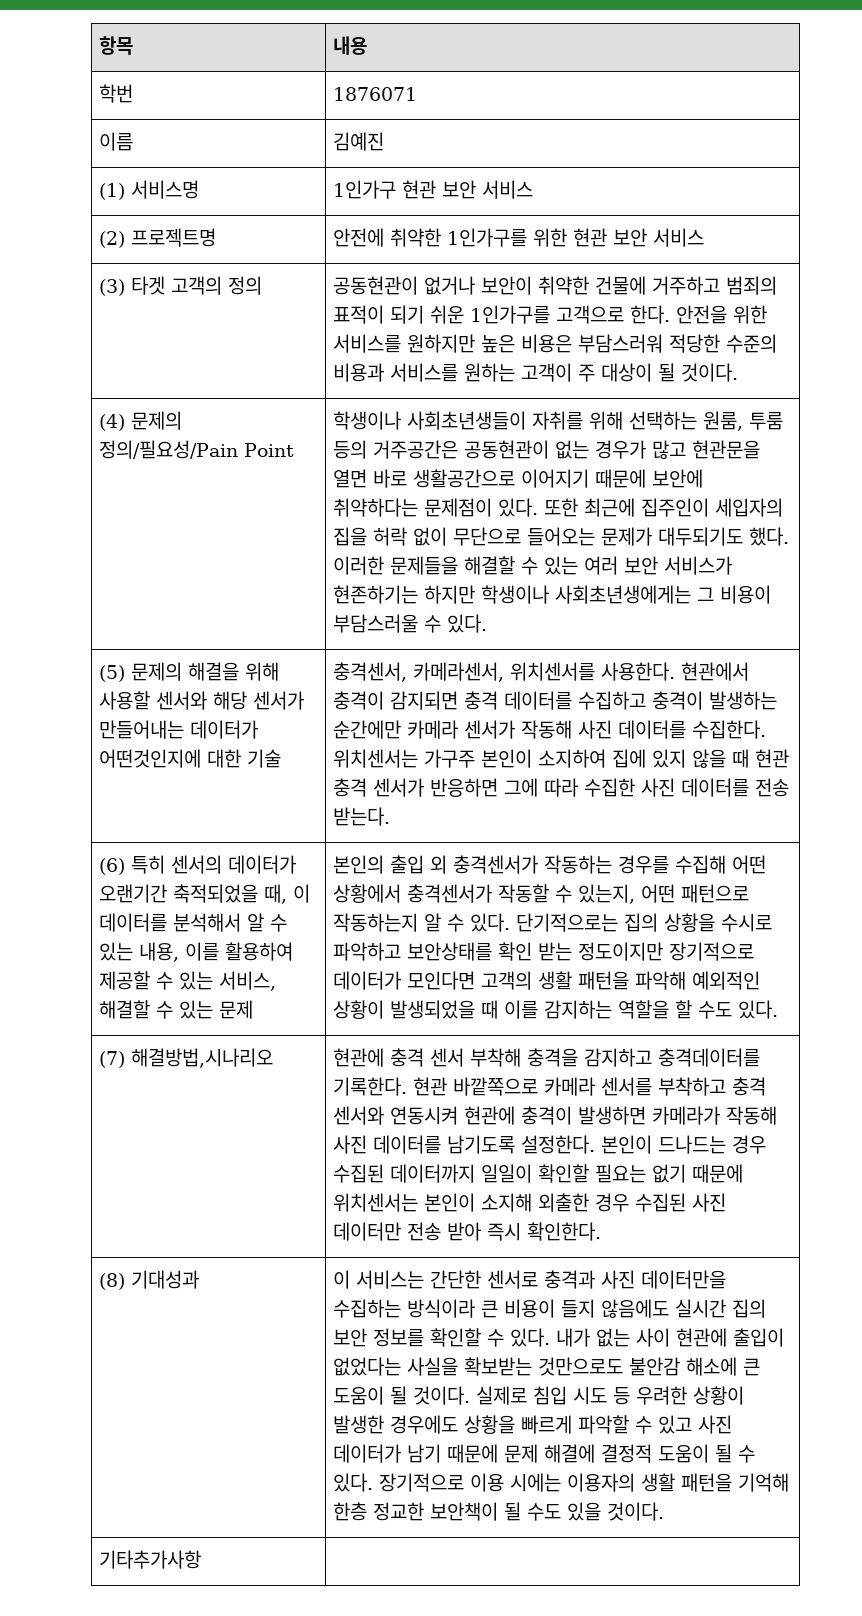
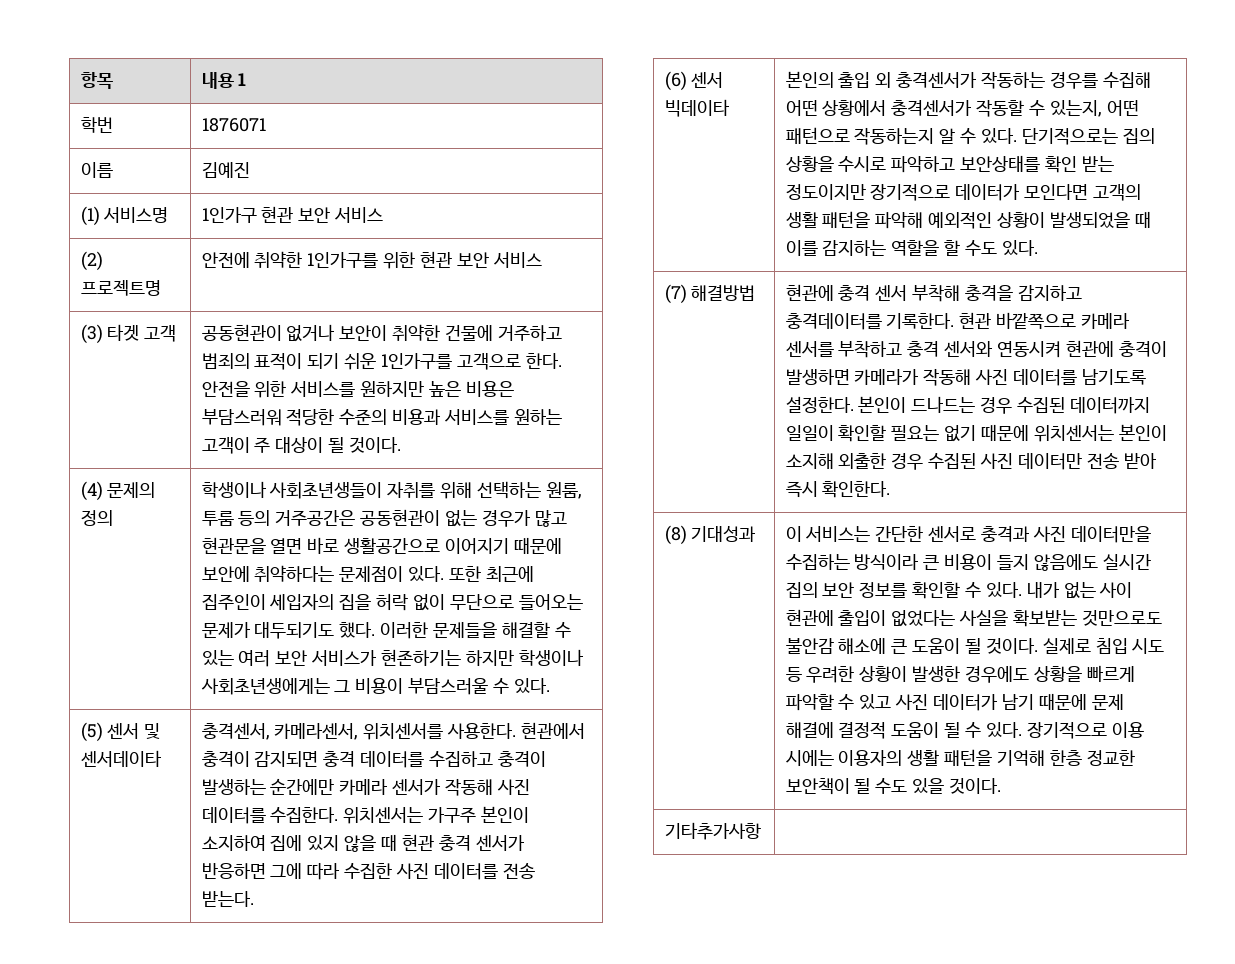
- 항목 | 내용
+ 항목 | 내용 1
- (3) 타겟 고객의 정의 | 공동현관이 없거나 보안이 취약한 건물에 거주하고 범죄의 표적이 되기 쉬운 1인가구를 고객으로 한다. 안전을 위한 서비스를 원하지만 높은 비용은 부담스러워 적당한 수준의 비용과 서비스를 원하는 고객이 주 대상이 될 것이다.
+ (3) 타겟 고객 | 공동현관이 없거나 보안이 취약한 건물에 거주하고 범죄의 표적이 되기 쉬운 1인가구를 고객으로 한다. 안전을 위한 서비스를 원하지만 높은 비용은 부담스러워 적당한 수준의 비용과 서비스를 원하는 고객이 주 대상이 될 것이다.
- (4) 문제의 정의/필요성/Pain Point
+ (4) 문제의 정의
- (5) 문제의 해결을 위해 사용할 센서와 해당 센서가 만들어내는 데이터가 어떤것인지에 대한 기술
+ (5) 센서 및 센서데이타
- (6) 특히 센서의 데이터가 오랜기간 축적되었을 때, 이 데이터를 분석해서 알 수 있는 내용, 이를 활용하여 제공할 수 있는 서비스, 해결할 수 있는 문제
+ (6) 센서 빅데이타
- (7) 해결방법,시나리오
+ (7) 해결방법

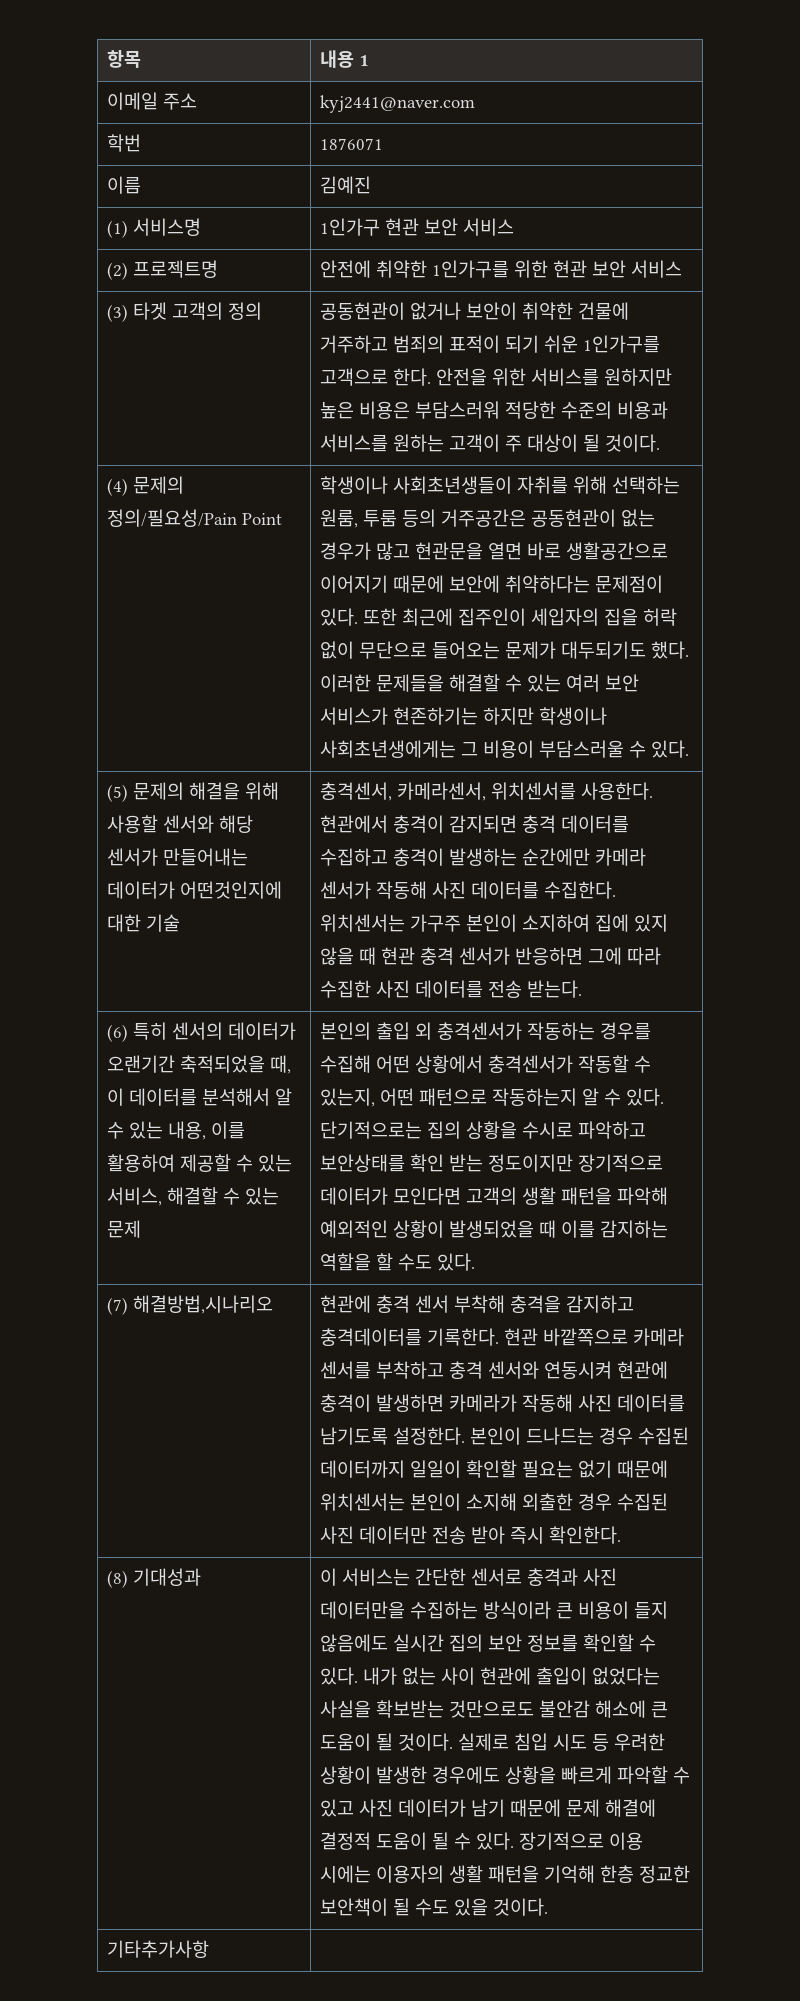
+ 이메일 주소 | kyj2441@naver.com
- (3) 타겟 고객 | 공동현관이 없거나 보안이 취약한 건물에 거주하고 범죄의 표적이 되기 쉬운 1인가구를 고객으로 한다. 안전을 위한 서비스를 원하지만 높은 비용은 부담스러워 적당한 수준의 비용과 서비스를 원하는 고객이 주 대상이 될 것이다.
+ (3) 타겟 고객의 정의 | 공동현관이 없거나 보안이 취약한 건물에 거주하고 범죄의 표적이 되기 쉬운 1인가구를 고객으로 한다. 안전을 위한 서비스를 원하지만 높은 비용은 부담스러워 적당한 수준의 비용과 서비스를 원하는 고객이 주 대상이 될 것이다.
- (4) 문제의 정의
+ (4) 문제의 정의/필요성/Pain Point
- (5) 센서 및 센서데이타
+ (5) 문제의 해결을 위해 사용할 센서와 해당 센서가 만들어내는 데이터가 어떤것인지에 대한 기술
- (6) 센서 빅데이타
+ (6) 특히 센서의 데이터가 오랜기간 축적되었을 때, 이 데이터를 분석해서 알 수 있는 내용, 이를 활용하여 제공할 수 있는 서비스, 해결할 수 있는 문제
- (7) 해결방법
+ (7) 해결방법,시나리오

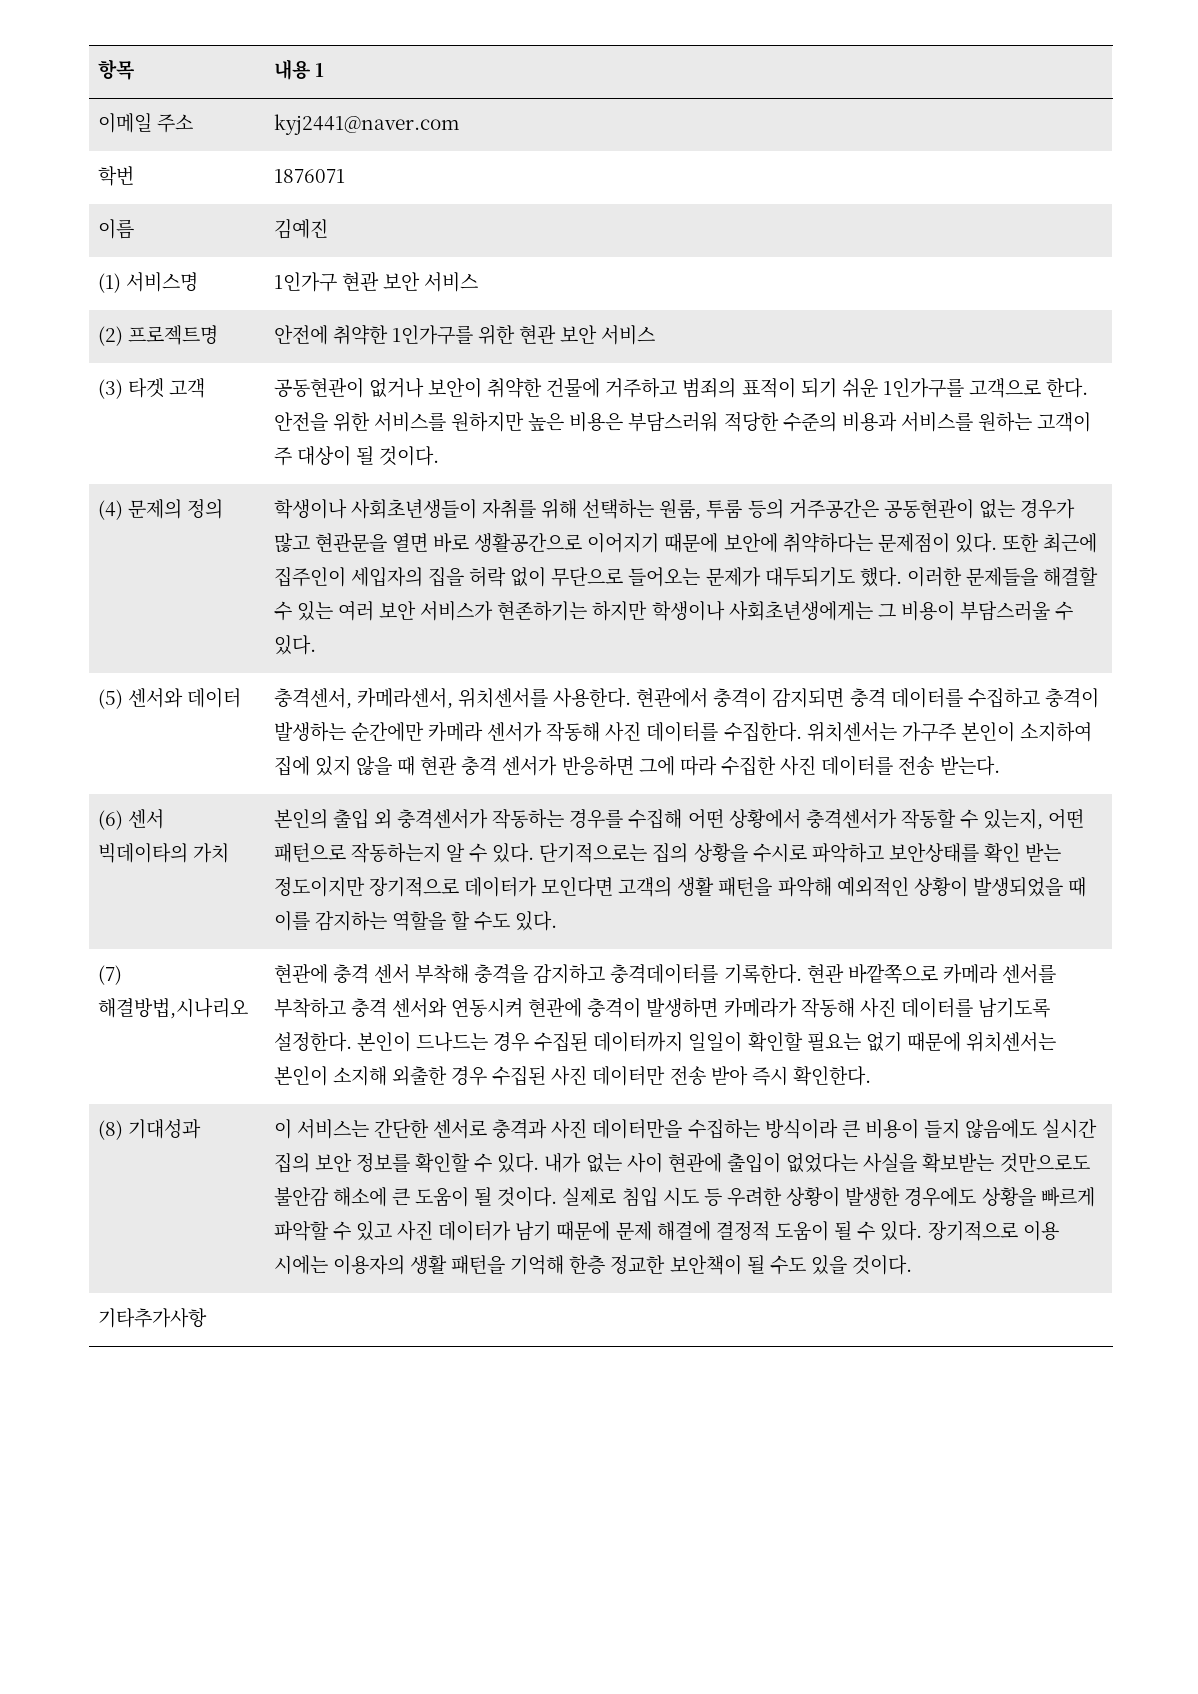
- (3) 타겟 고객의 정의 | 공동현관이 없거나 보안이 취약한 건물에 거주하고 범죄의 표적이 되기 쉬운 1인가구를 고객으로 한다. 안전을 위한 서비스를 원하지만 높은 비용은 부담스러워 적당한 수준의 비용과 서비스를 원하는 고객이 주 대상이 될 것이다.
+ (3) 타겟 고객 | 공동현관이 없거나 보안이 취약한 건물에 거주하고 범죄의 표적이 되기 쉬운 1인가구를 고객으로 한다. 안전을 위한 서비스를 원하지만 높은 비용은 부담스러워 적당한 수준의 비용과 서비스를 원하는 고객이 주 대상이 될 것이다.
- (4) 문제의 정의/필요성/Pain Point
+ (4) 문제의 정의
- (5) 문제의 해결을 위해 사용할 센서와 해당 센서가 만들어내는 데이터가 어떤것인지에 대한 기술
+ (5) 센서와 데이터
- (6) 특히 센서의 데이터가 오랜기간 축적되었을 때, 이 데이터를 분석해서 알 수 있는 내용, 이를 활용하여 제공할 수 있는 서비스, 해결할 수 있는 문제
+ (6) 센서 빅데이타의 가치

